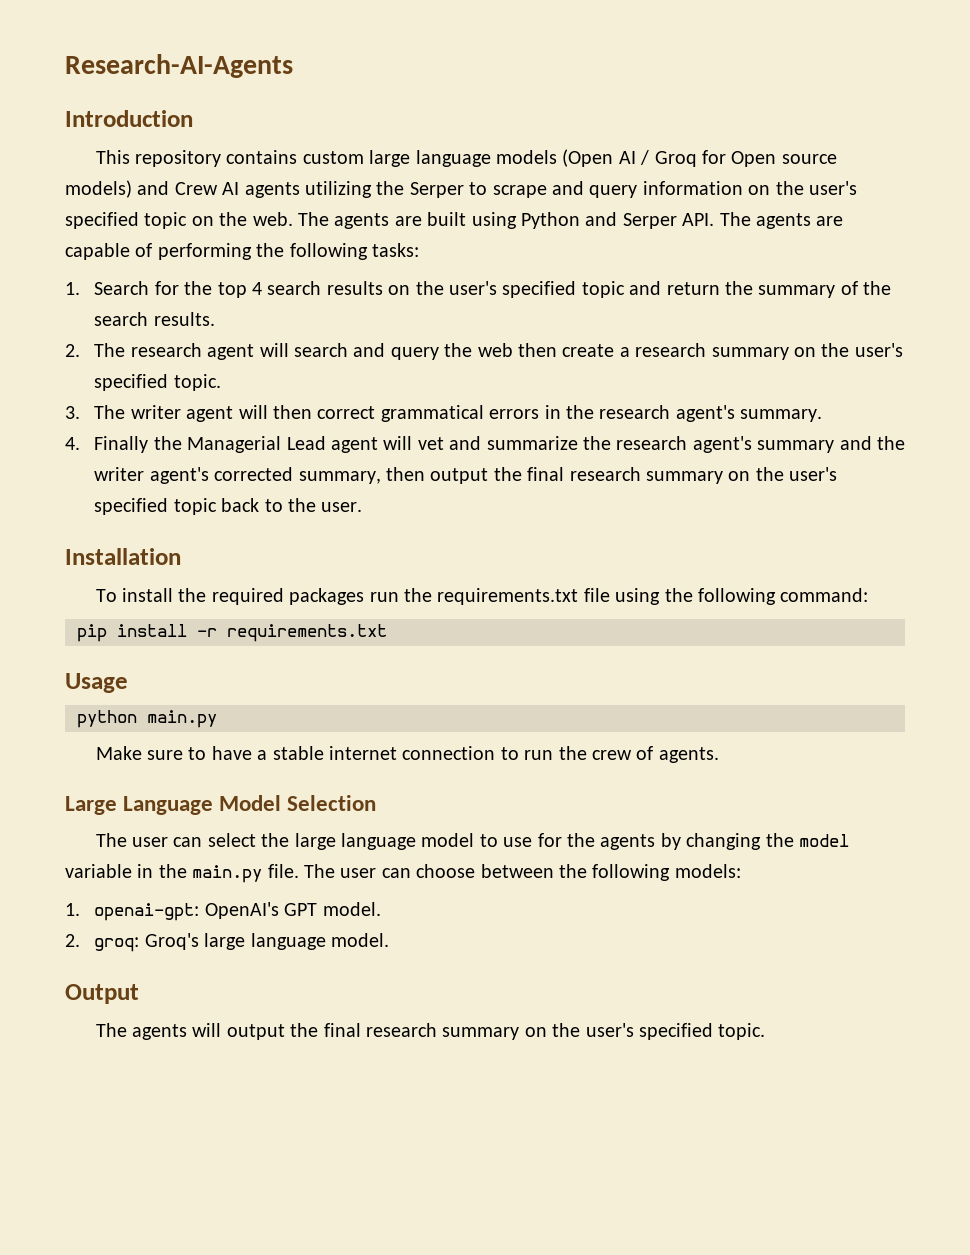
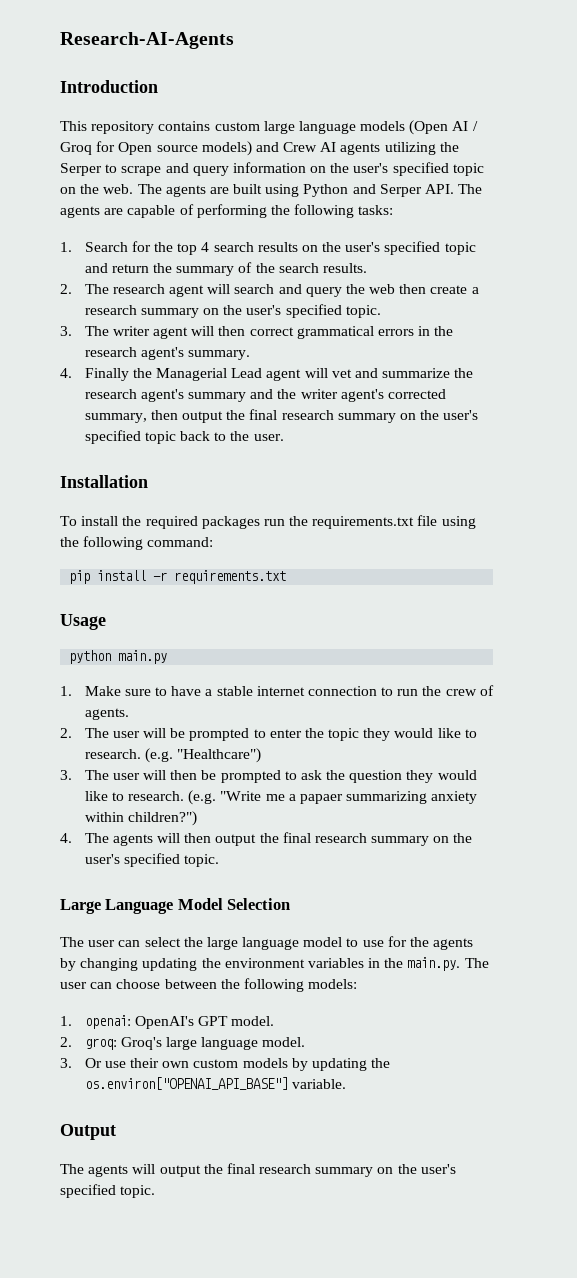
- Make sure to have a stable internet connection to run the crew of agents.
+ 1. Make sure to have a stable internet connection to run the crew of agents.
+ 2. The user will be prompted to enter the topic they would like to research. (e.g. "Healthcare")
+ 3. The user will then be prompted to ask the question they would like to research. (e.g. "Write me a papaer summarizing anxiety within children?")
+ 4. The agents will then output the final research summary on the user's specified topic.
- The user can select the large language model to use for the agents by changing the model variable in the main.py file. The user can choose between the following models:
+ The user can select the large language model to use for the agents by changing updating the environment variables in the main.py. The user can choose between the following models:
- 1. openai-gpt: OpenAI's GPT model.
+ 1. openai: OpenAI's GPT model.
+ 3. Or use their own custom models by updating the os.environ["OPENAI_API_BASE"] variable.

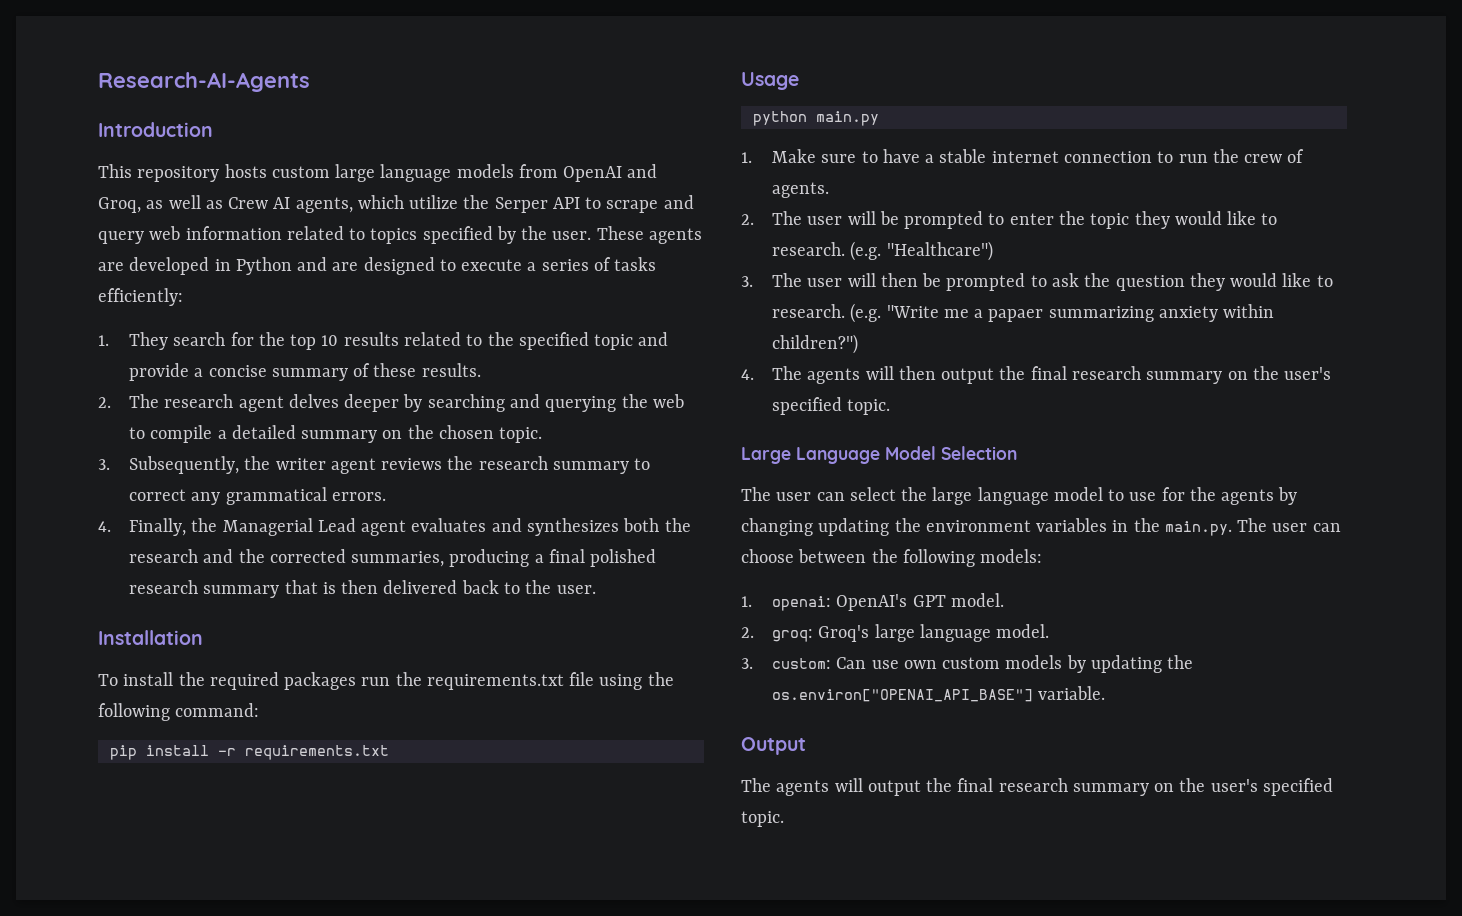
- This repository contains custom large language models (Open AI / Groq for Open source models) and Crew AI agents utilizing the Serper to scrape and query information on the user's specified topic on the web. The agents are built using Python and Serper API. The agents are capable of performing the following tasks:
- 1. Search for the top 4 search results on the user's specified topic and return the summary of the search results.
+ This repository hosts custom large language models from OpenAI and Groq, as well as Crew AI agents, which utilize the Serper API to scrape and query web information related to topics specified by the user. These agents are developed in Python and are designed to execute a series of tasks efficiently:
+ 1. They search for the top 10 results related to the specified topic and provide a concise summary of these results.
- 2. The research agent will search and query the web then create a research summary on the user's specified topic.
+ 2. The research agent delves deeper by searching and querying the web to compile a detailed summary on the chosen topic.
- 3. The writer agent will then correct grammatical errors in the research agent's summary.
- 4. Finally the Managerial Lead agent will vet and summarize the research agent's summary and the writer agent's corrected summary, then output the final research summary on the user's specified topic back to the user.
+ 3. Subsequently, the writer agent reviews the research summary to correct any grammatical errors.
+ 4. Finally, the Managerial Lead agent evaluates and synthesizes both the research and the corrected summaries, producing a final polished research summary that is then delivered back to the user.
- 3. Or use their own custom models by updating the os.environ["OPENAI_API_BASE"] variable.
+ 3. custom: Can use own custom models by updating the os.environ["OPENAI_API_BASE"] variable.

